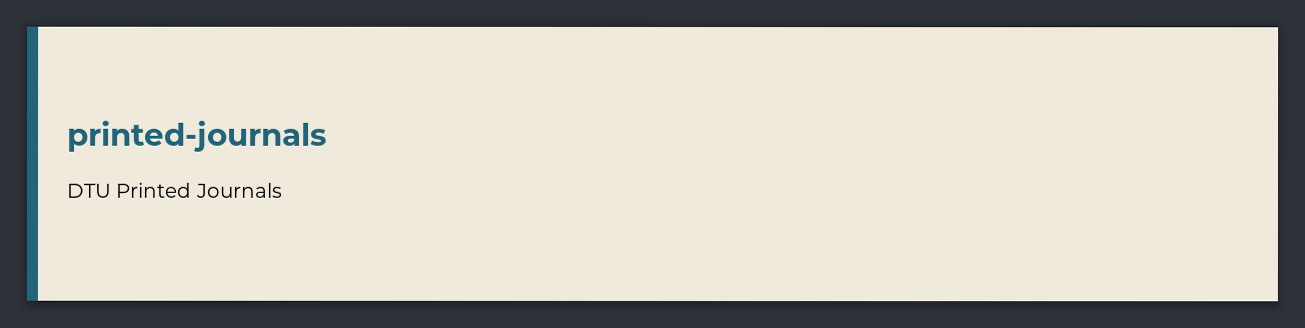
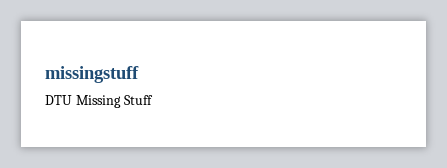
- printed-journals
+ missingstuff
- DTU Printed Journals
+ DTU Missing Stuff

